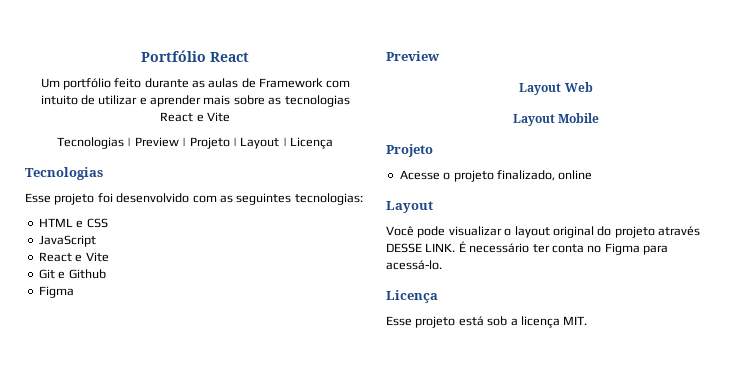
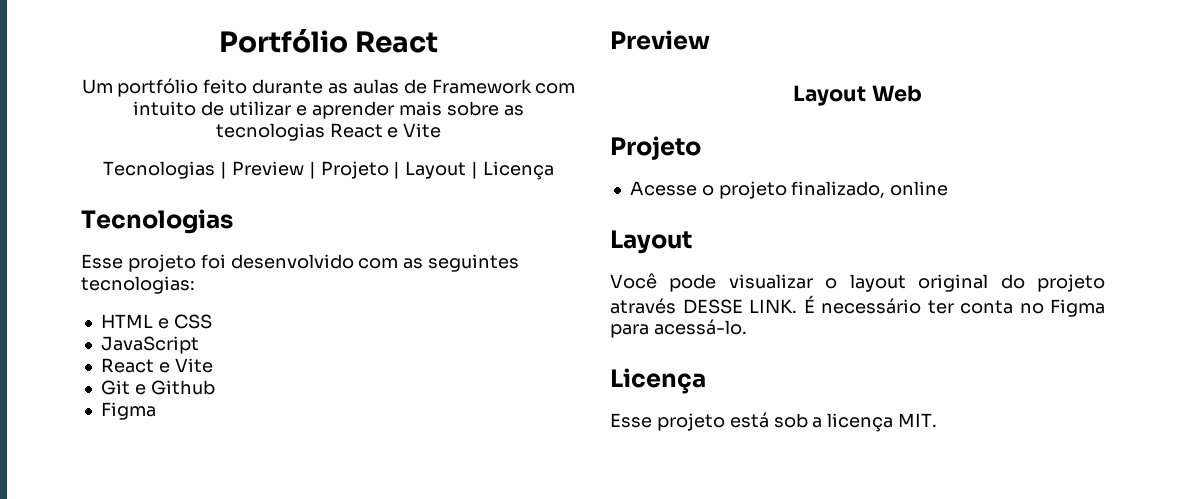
- Layout Mobile

